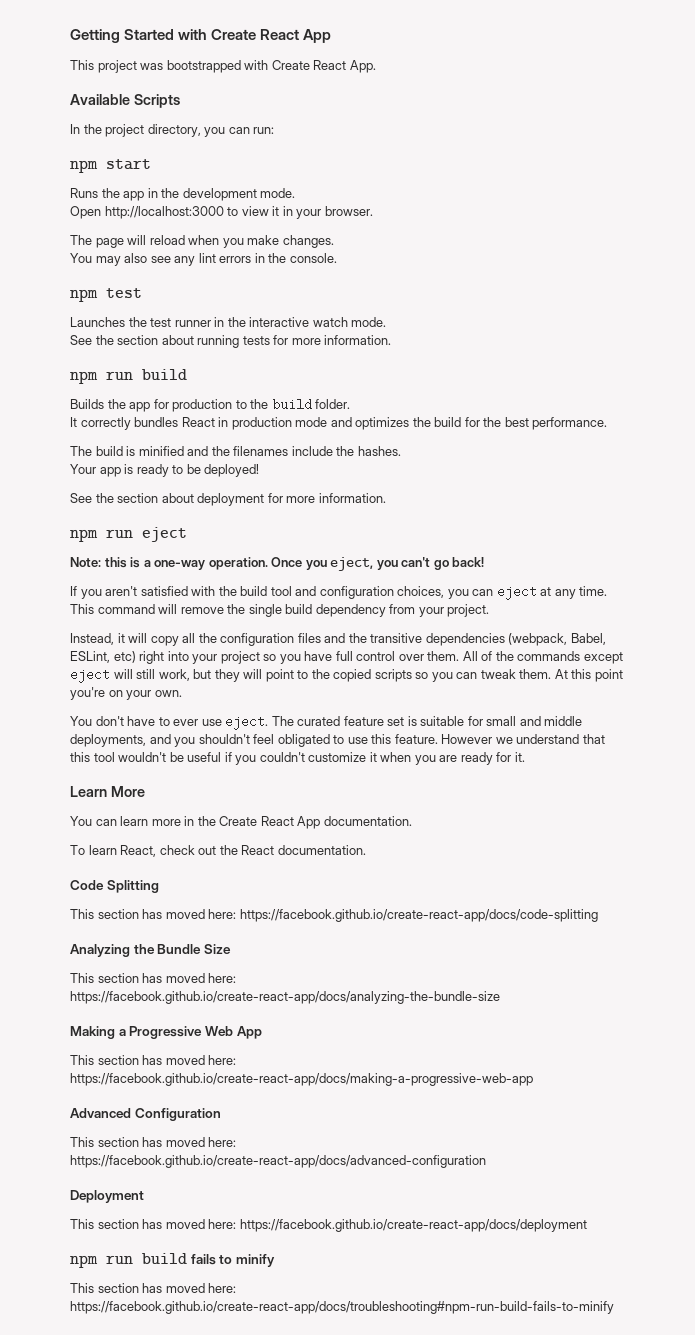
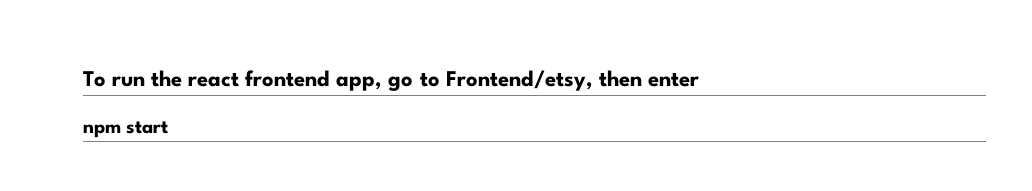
- Getting Started with Create React App
- This project was bootstrapped with Create React App.
- Available Scripts
- In the project directory, you can run:
+ To run the react frontend app, go to Frontend/etsy, then enter
  npm start
- Runs the app in the development mode.
- Open http://localhost:3000 to view it in your browser.
- The page will reload when you make changes.
- You may also see any lint errors in the console.
- npm test
- Launches the test runner in the interactive watch mode.
- See the section about running tests for more information.
- npm run build
- Builds the app for production to the build folder.
- It correctly bundles React in production mode and optimizes the build for the best performance.
- The build is minified and the filenames include the hashes.
- Your app is ready to be deployed!
- See the section about deployment for more information.
- npm run eject
- Note: this is a one-way operation. Once you eject, you can't go back!
- If you aren't satisfied with the build tool and configuration choices, you can eject at any time. This command will remove the single build dependency from your project.
- Instead, it will copy all the configuration files and the transitive dependencies (webpack, Babel, ESLint, etc) right into your project so you have full control over them. All of the commands except eject will still work, but they will point to the copied scripts so you can tweak them. At this point you're on your own.
- You don't have to ever use eject. The curated feature set is suitable for small and middle deployments, and you shouldn't feel obligated to use this feature. However we understand that this tool wouldn't be useful if you couldn't customize it when you are ready for it.
- Learn More
- You can learn more in the Create React App documentation.
- To learn React, check out the React documentation.
- Code Splitting
- This section has moved here: https://facebook.github.io/create-react-app/docs/code-splitting
- Analyzing the Bundle Size
- This section has moved here: https://facebook.github.io/create-react-app/docs/analyzing-the-bundle-size
- Making a Progressive Web App
- This section has moved here: https://facebook.github.io/create-react-app/docs/making-a-progressive-web-app
- Advanced Configuration
- This section has moved here: https://facebook.github.io/create-react-app/docs/advanced-configuration
- Deployment
- This section has moved here: https://facebook.github.io/create-react-app/docs/deployment
- npm run build fails to minify
- This section has moved here: https://facebook.github.io/create-react-app/docs/troubleshooting#npm-run-build-fails-to-minify

